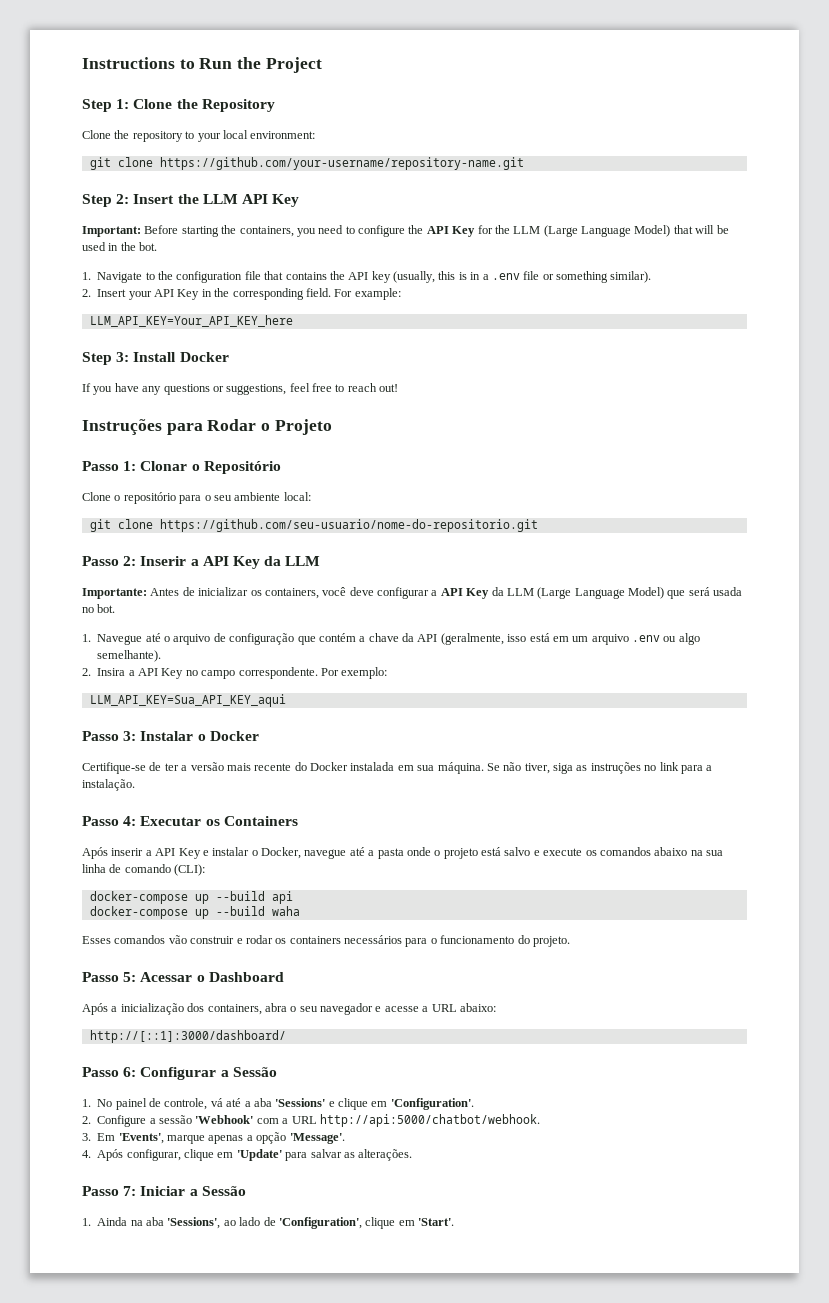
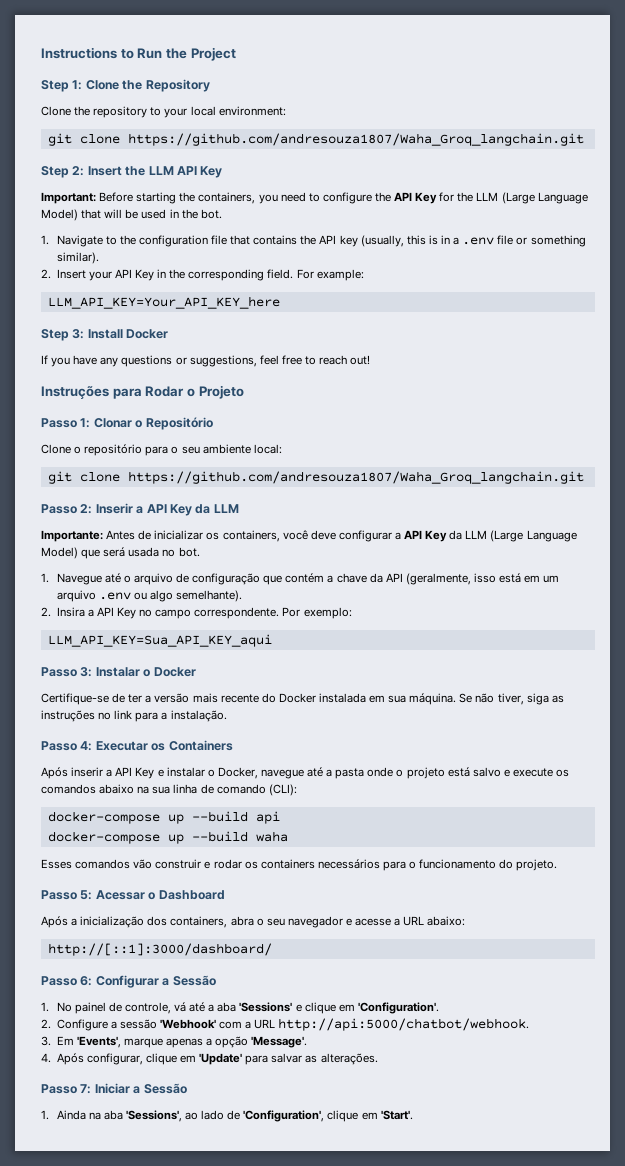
  Clone the repository to your local environment:
- git clone https://github.com/your-username/repository-name.git
+ git clone https://github.com/andresouza1807/Waha_Groq_langchain.git
  Clone o repositório para o seu ambiente local:
- git clone https://github.com/seu-usuario/nome-do-repositorio.git
+ git clone https://github.com/andresouza1807/Waha_Groq_langchain.git

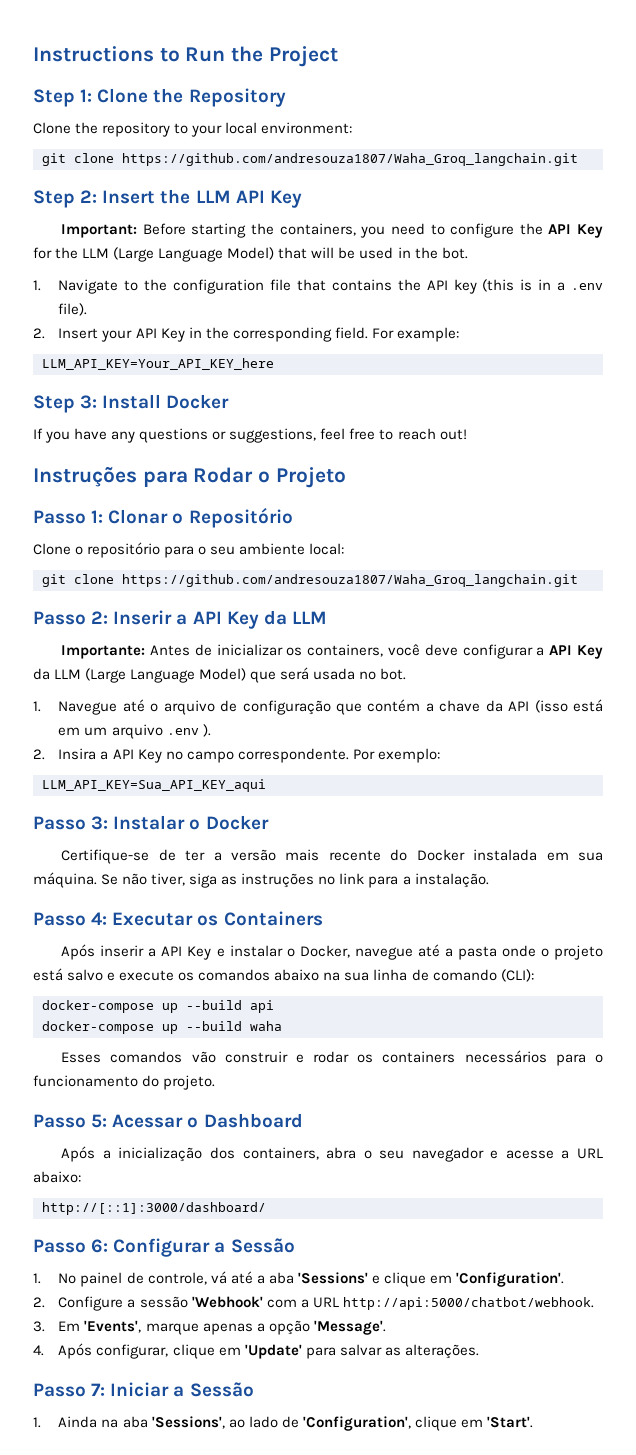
- 1. Navigate to the configuration file that contains the API key (usually, this is in a .env file or something similar).
+ 1. Navigate to the configuration file that contains the API key (this is in a .env file).
- 1. Navegue até o arquivo de configuração que contém a chave da API (geralmente, isso está em um arquivo .env ou algo semelhante).
+ 1. Navegue até o arquivo de configuração que contém a chave da API (isso está em um arquivo .env ).

